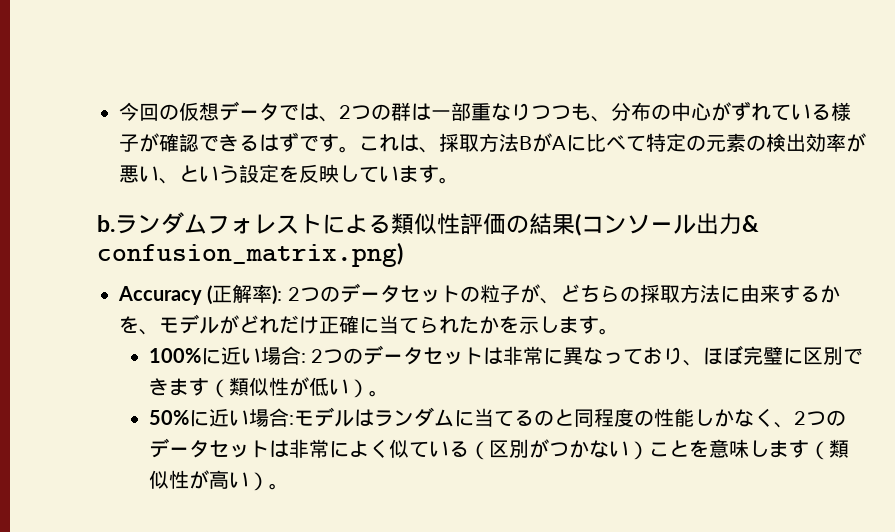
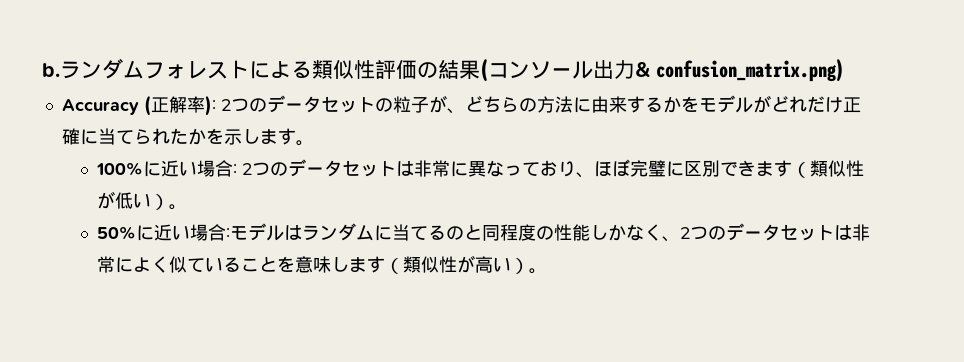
- 今回の仮想データでは、2つの群は一部重なりつつも、分布の中心がずれている様子が確認できるはずです。これは、採取方法BがAに比べて特定の元素の検出効率が悪い、という設定を反映しています。
- Accuracy (正解率): 2つのデータセットの粒子が、どちらの採取方法に由来するかを、モデルがどれだけ正確に当てられたかを示します。
+ Accuracy (正解率): 2つのデータセットの粒子が、どちらの方法に由来するかをモデルがどれだけ正確に当てられたかを示します。
- 50%に近い場合:モデルはランダムに当てるのと同程度の性能しかなく、2つのデータセットは非常によく似ている（区別がつかない）ことを意味します（類似性が高い）。
+ 50%に近い場合:モデルはランダムに当てるのと同程度の性能しかなく、2つのデータセットは非常によく似ていることを意味します（類似性が高い）。

